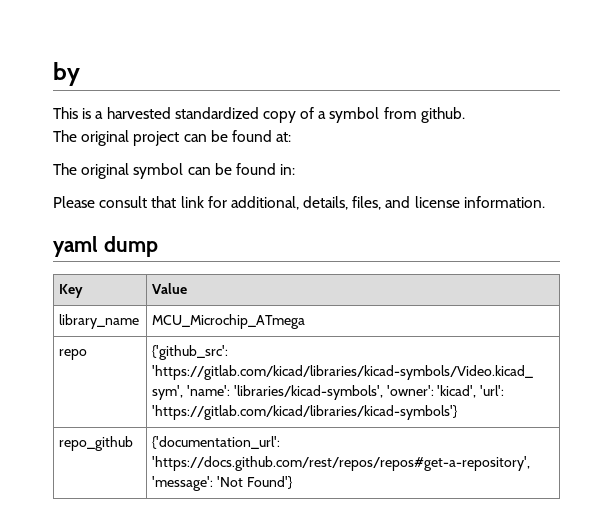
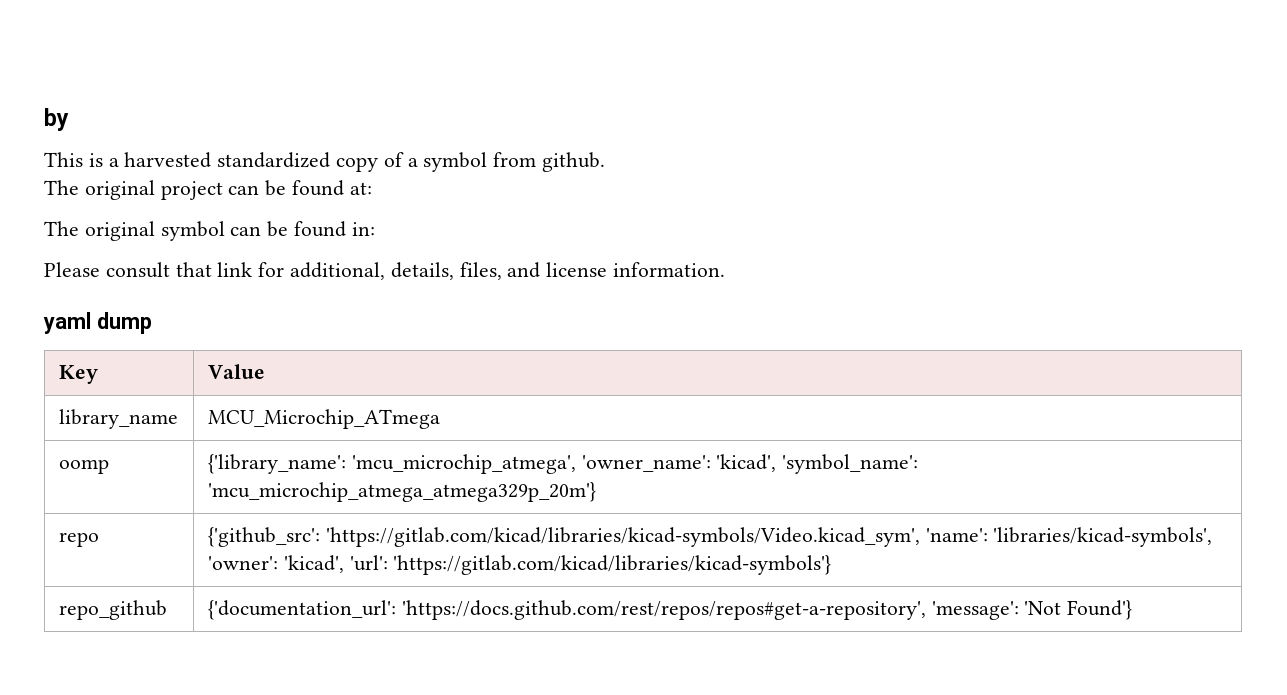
+ oomp | {'library_name': 'mcu_microchip_atmega', 'owner_name': 'kicad', 'symbol_name': 'mcu_microchip_atmega_atmega329p_20m'}

